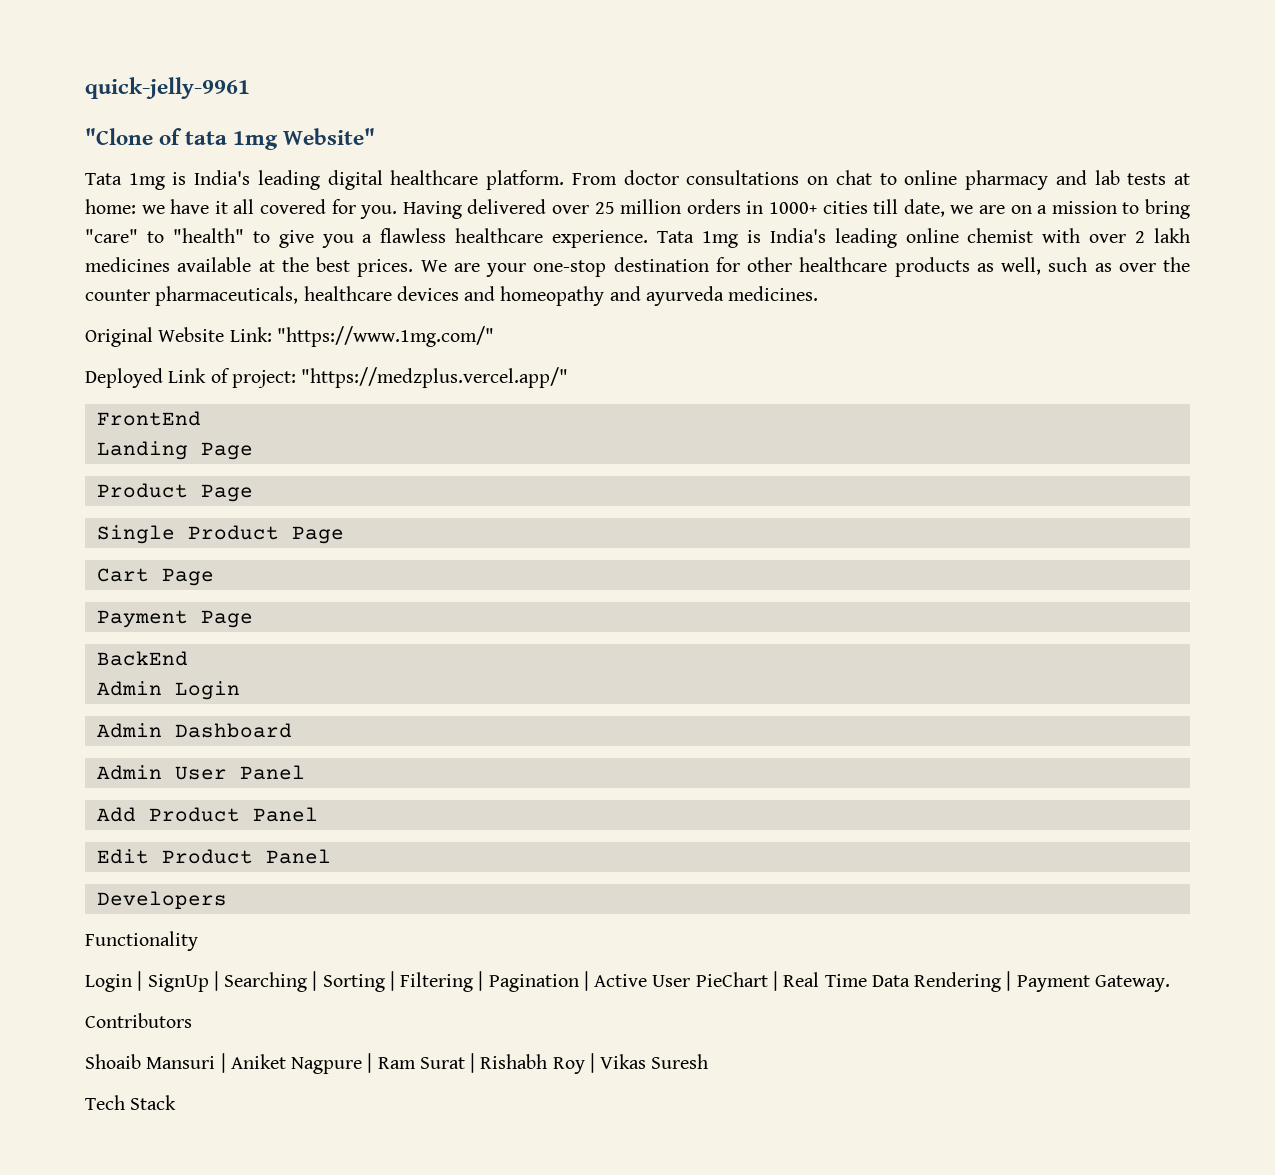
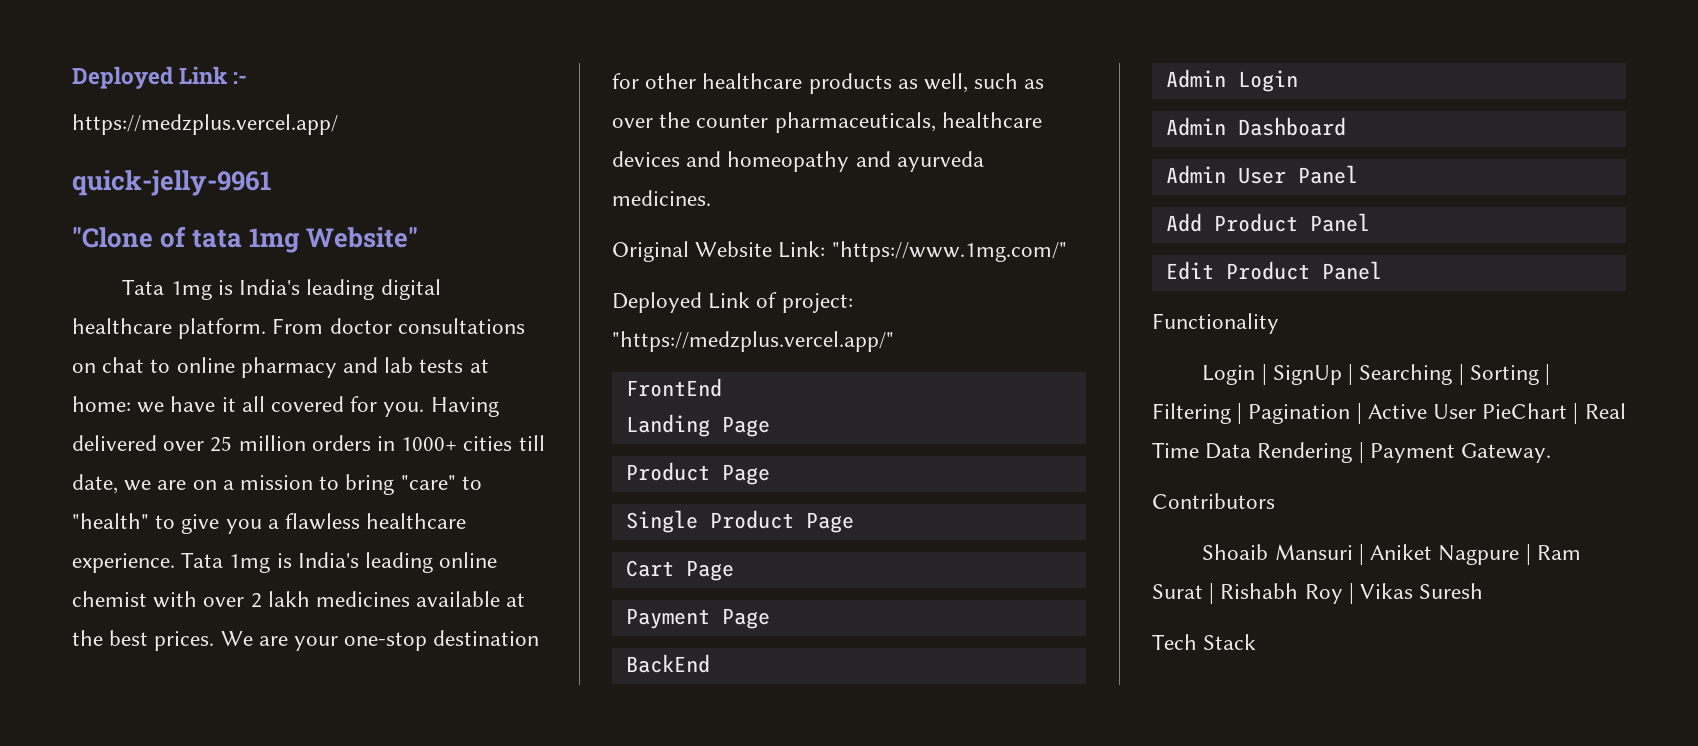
+ Deployed Link :-
+ https://medzplus.vercel.app/
- Developers

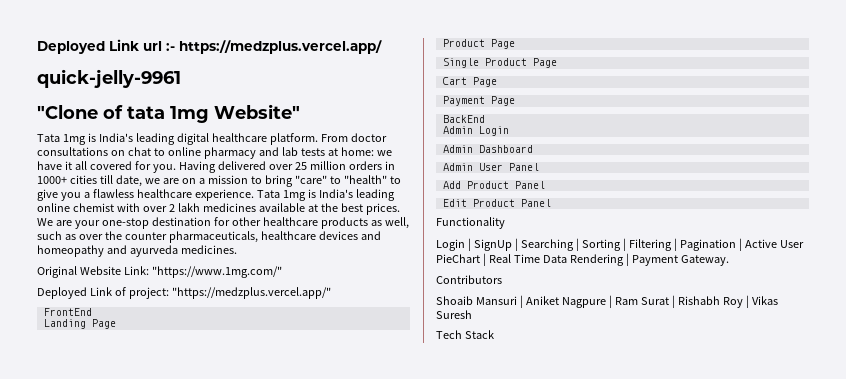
- Deployed Link :-
- https://medzplus.vercel.app/
+ Deployed Link url :- https://medzplus.vercel.app/

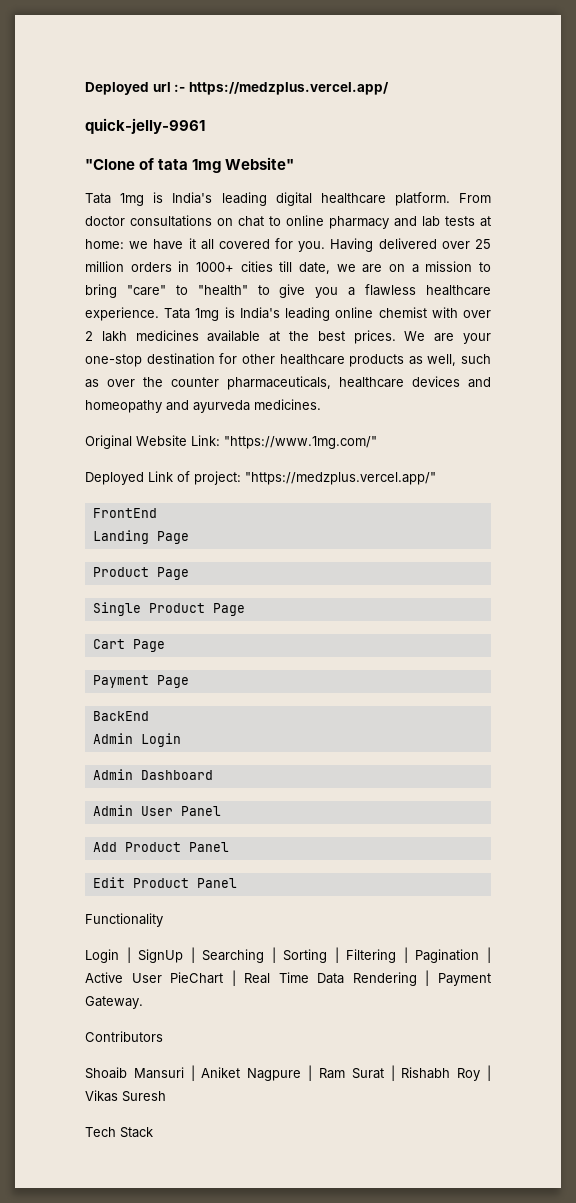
- Deployed Link url :- https://medzplus.vercel.app/
+ Deployed url :- https://medzplus.vercel.app/

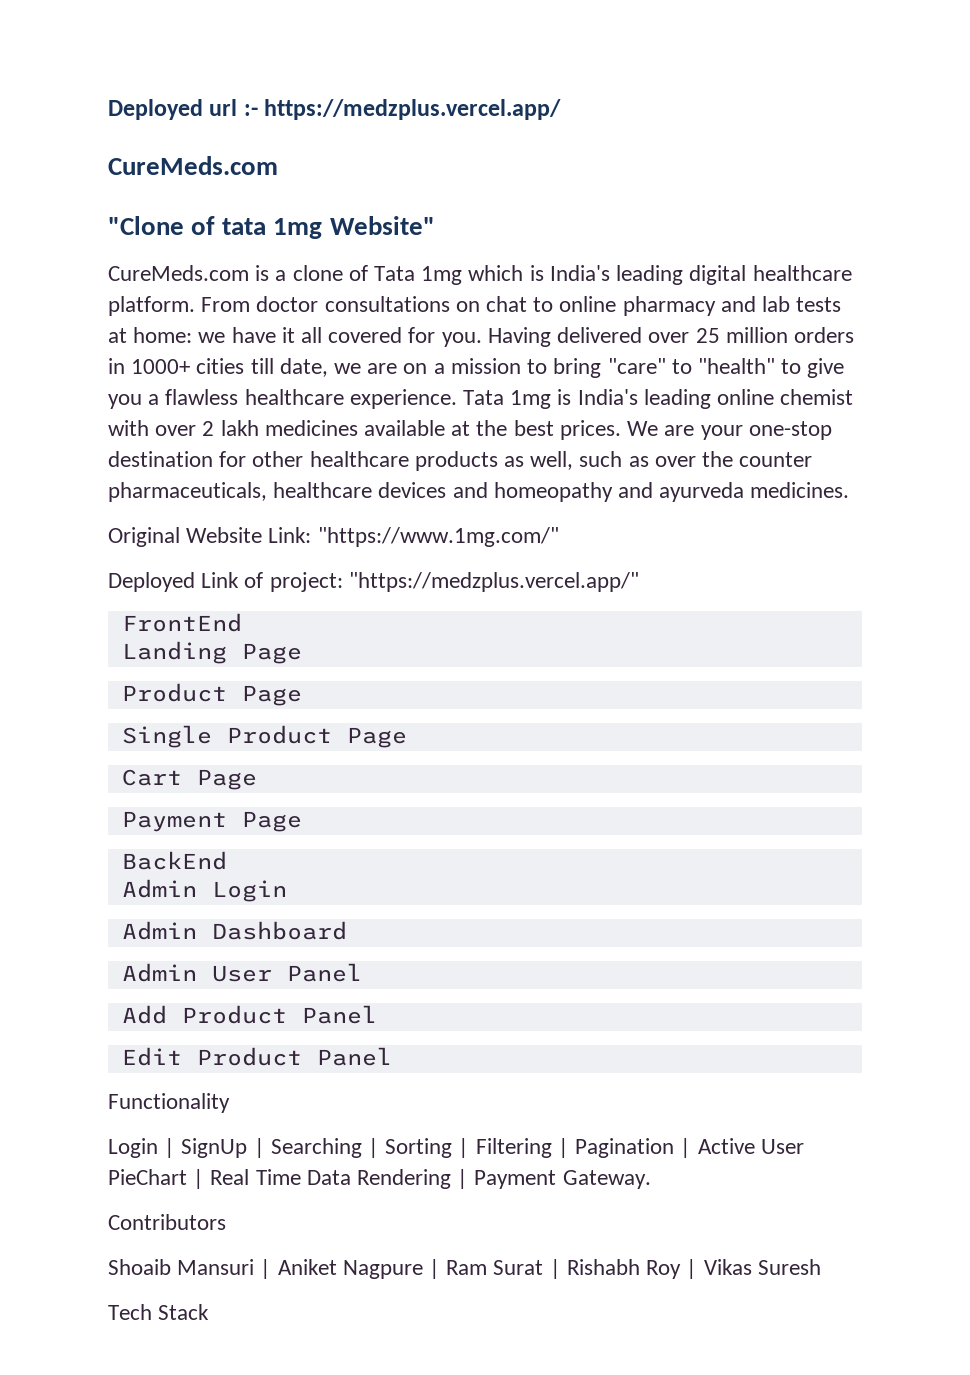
  Deployed url :- https://medzplus.vercel.app/
- quick-jelly-9961
+ CureMeds.com
- Tata 1mg is India's leading digital healthcare platform.
+ CureMeds.com is a clone of Tata 1mg which is India's leading digital healthcare platform.

